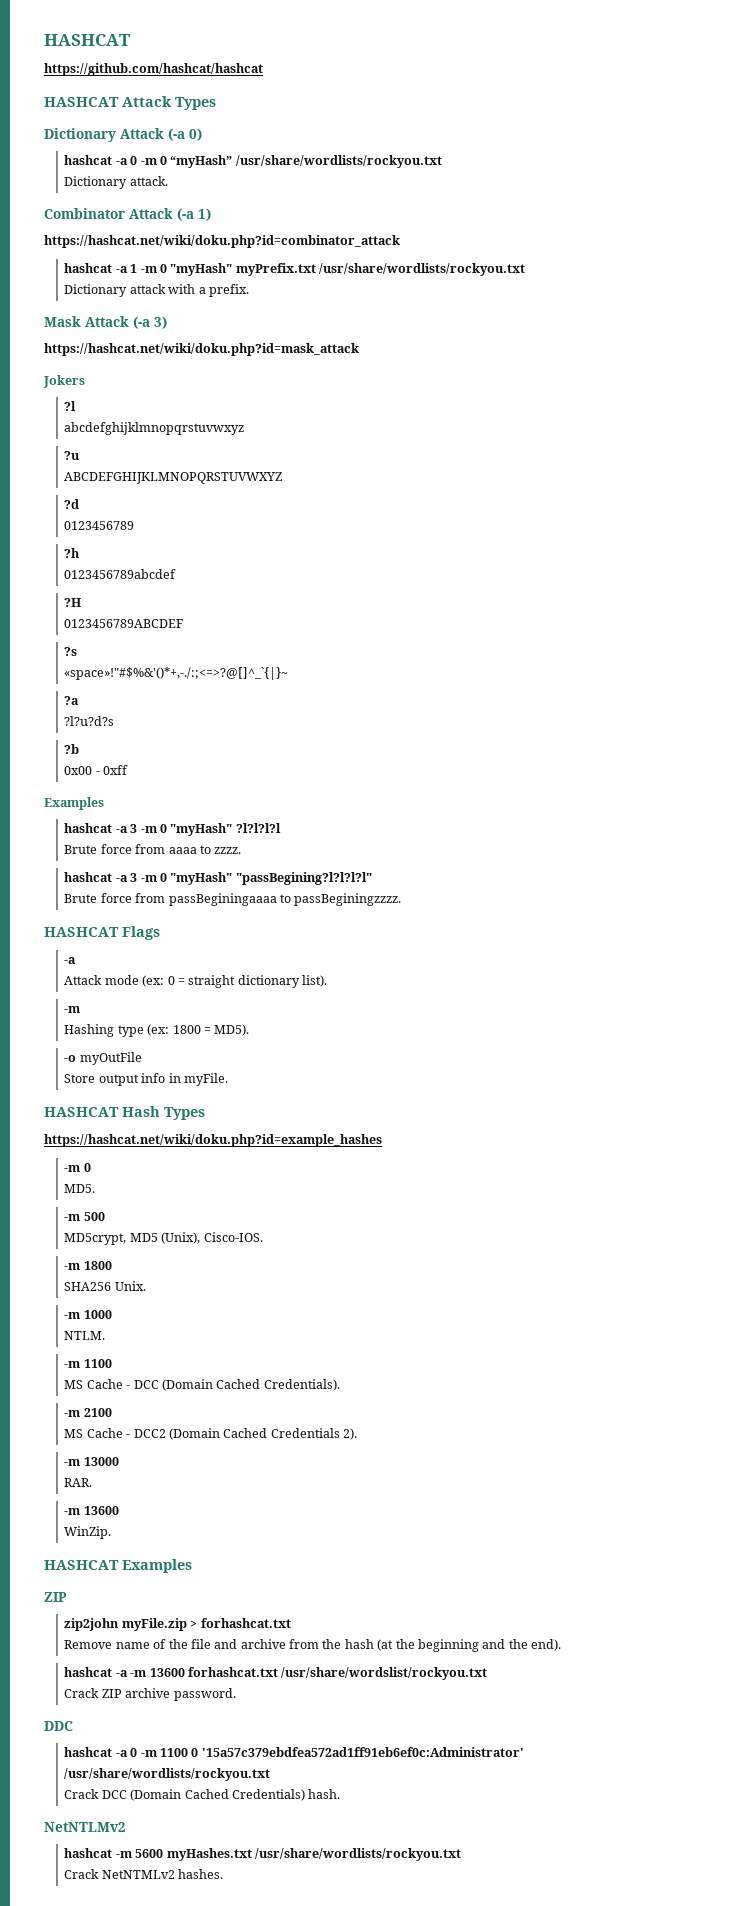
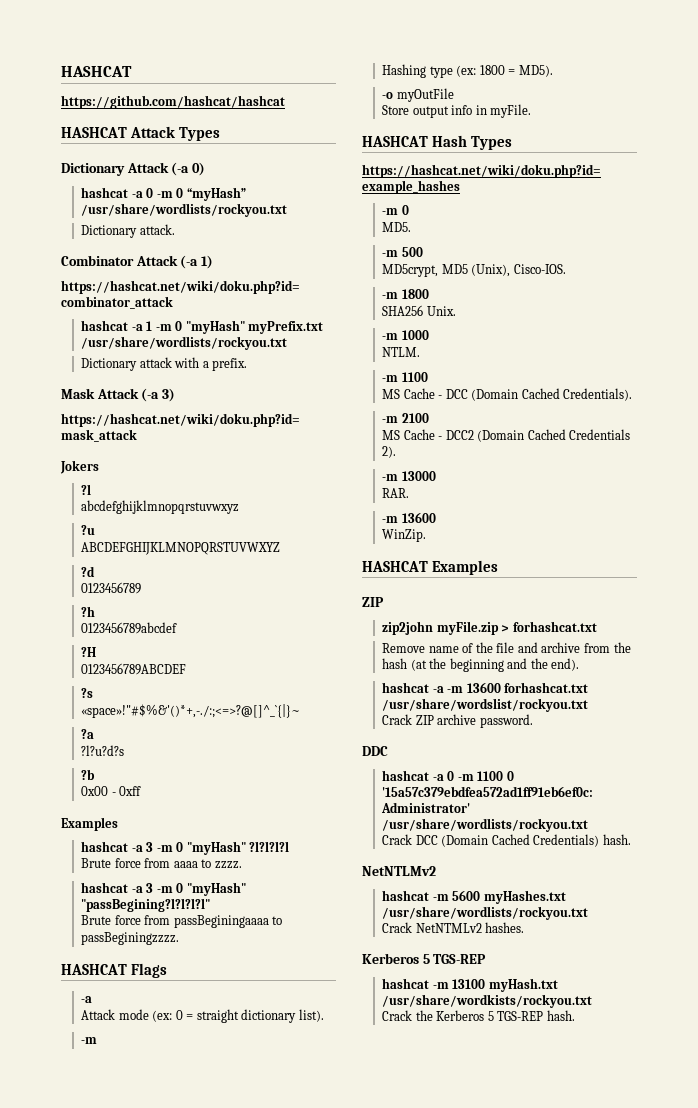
  Crack NetNTMLv2 hashes.
+ Kerberos 5 TGS-REP
+ hashcat -m 13100 myHash.txt /usr/share/wordkists/rockyou.txt
+ Crack the Kerberos 5 TGS-REP hash.

